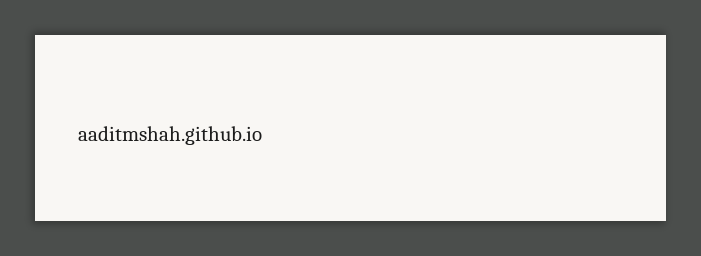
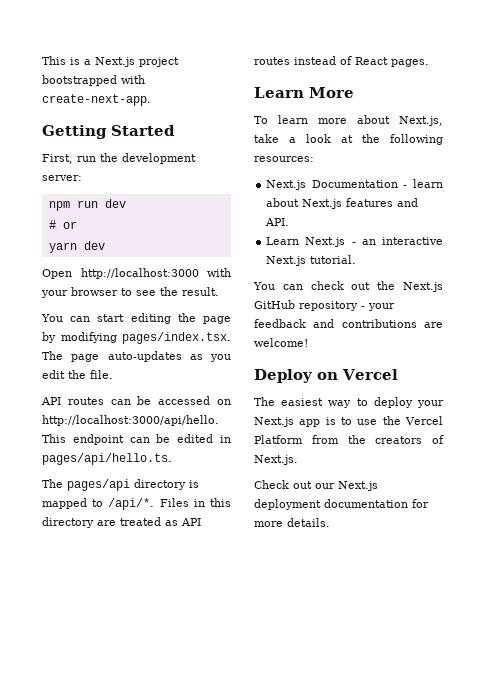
- aaditmshah.github.io
+ This is a Next.js project bootstrapped with create-next-app.
+ Getting Started
+ First, run the development server:
+ npm run dev
+ # or
+ yarn dev
+ Open http://localhost:3000 with your browser to see the result.
+ You can start editing the page by modifying pages/index.tsx. The page auto-updates as you edit the file.
+ API routes can be accessed on http://localhost:3000/api/hello. This endpoint can be edited in pages/api/hello.ts.
+ The pages/api directory is mapped to /api/*. Files in this directory are treated as API routes instead of React pages.
+ Learn More
+ To learn more about Next.js, take a look at the following resources:
+ Next.js Documentation - learn about Next.js features and API.
+ Learn Next.js - an interactive Next.js tutorial.
+ You can check out the Next.js GitHub repository - your feedback and contributions are welcome!
+ Deploy on Vercel
+ The easiest way to deploy your Next.js app is to use the Vercel Platform from the creators of Next.js.
+ Check out our Next.js deployment documentation for more details.

